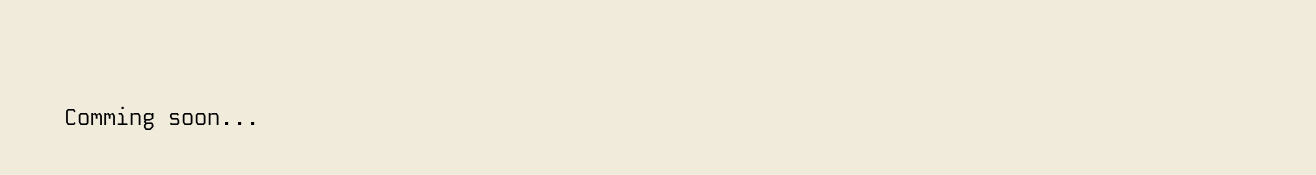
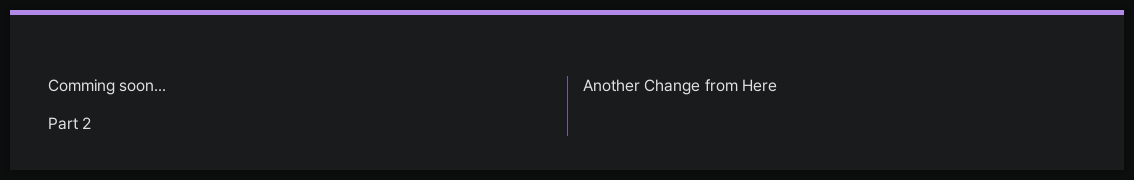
+ Part 2
+ Another Change from Here

